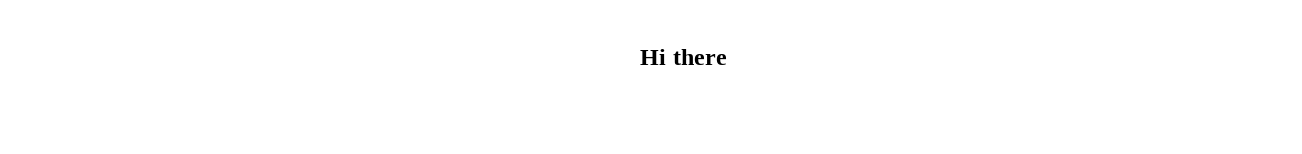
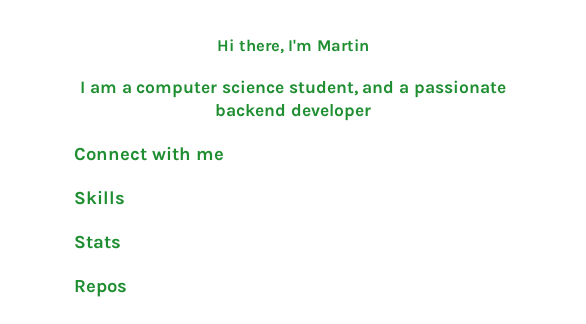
- Hi there
+ Hi there, I'm Martin
+ I am a computer science student, and a passionate backend developer
+ Connect with me
+ Skills
+ Stats
+ Repos

